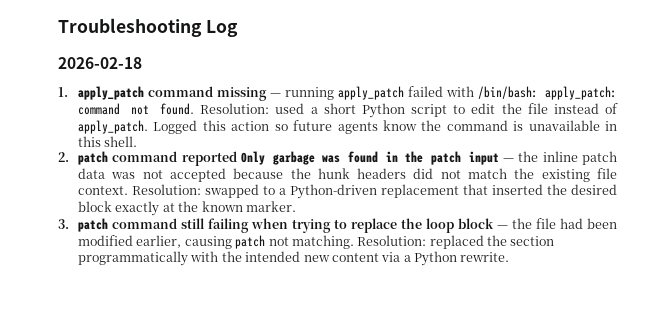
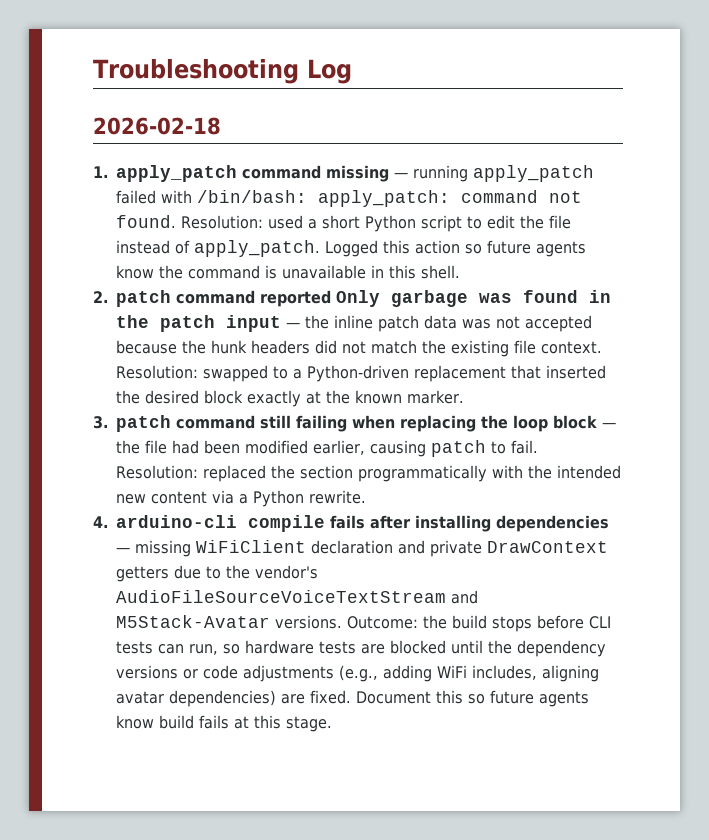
- 3. patch command still failing when trying to replace the loop block — the file had been modified earlier, causing patch not matching.
+ 3. patch command still failing when replacing the loop block — the file had been modified earlier, causing patch to fail.
+ 4. arduino-cli compile fails after installing dependencies — missing WiFiClient declaration and private DrawContext getters due to the vendor's AudioFileSourceVoiceTextStream and M5Stack-Avatar versions. Outcome: the build stops before CLI tests can run, so hardware tests are blocked until the dependency versions or code adjustments (e.g., adding WiFi includes, aligning avatar dependencies) are fixed. Document this so future agents know build fails at this stage.

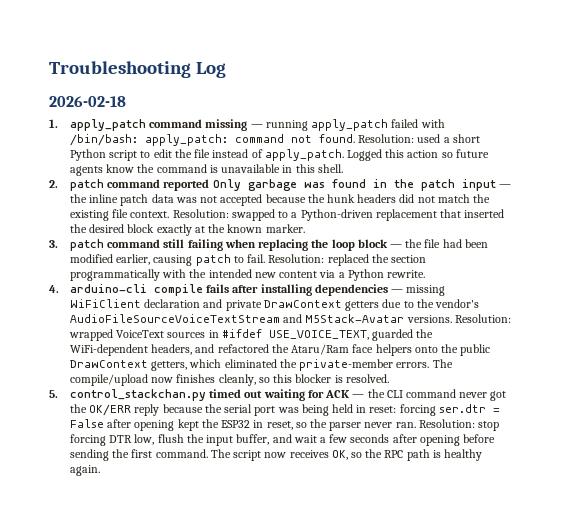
- Outcome: the build stops before CLI tests can run, so hardware tests are blocked until the dependency versions or code adjustments (e.g., adding WiFi includes, aligning avatar dependencies) are fixed. Document this so future agents know build fails at this stage.
+ Resolution: wrapped VoiceText sources in #ifdef USE_VOICE_TEXT, guarded the WiFi-dependent headers, and refactored the Ataru/Ram face helpers onto the public DrawContext getters, which eliminated the private-member errors. The compile/upload now finishes cleanly, so this blocker is resolved.
+ 5. control_stackchan.py timed out waiting for ACK — the CLI command never got the OK/ERR reply because the serial port was being held in reset: forcing ser.dtr = False after opening kept the ESP32 in reset, so the parser never ran. Resolution: stop forcing DTR low, flush the input buffer, and wait a few seconds after opening before sending the first command. The script now receives OK, so the RPC path is healthy again.

